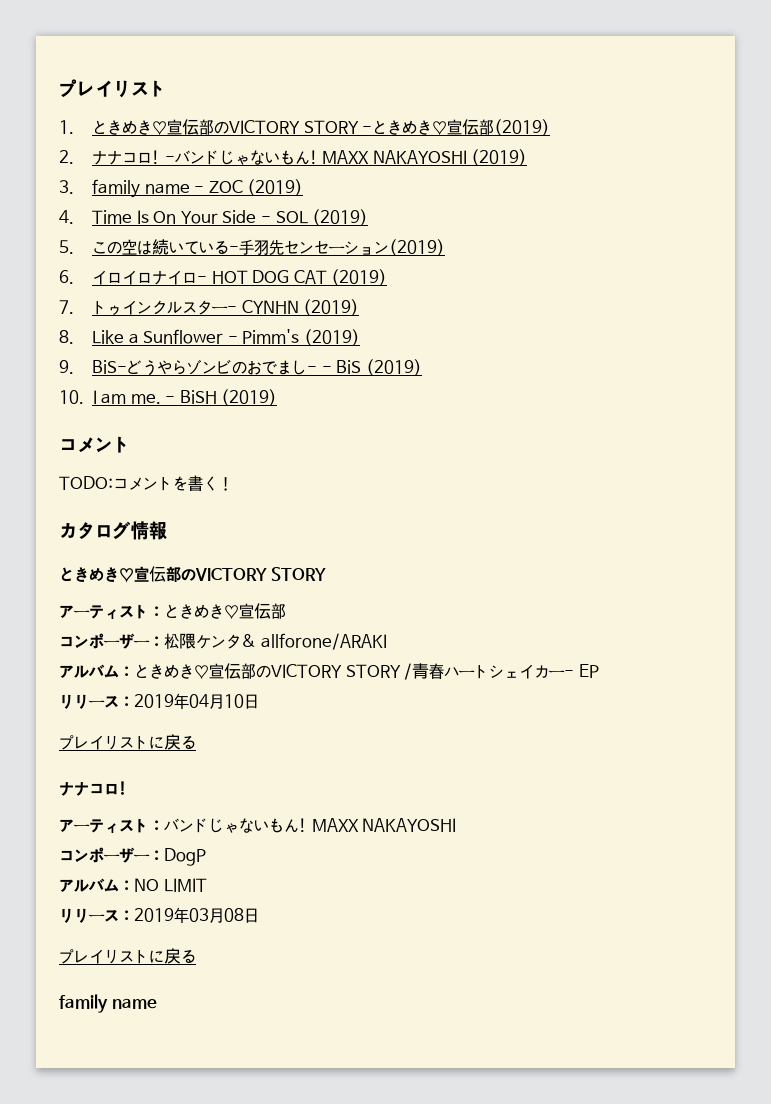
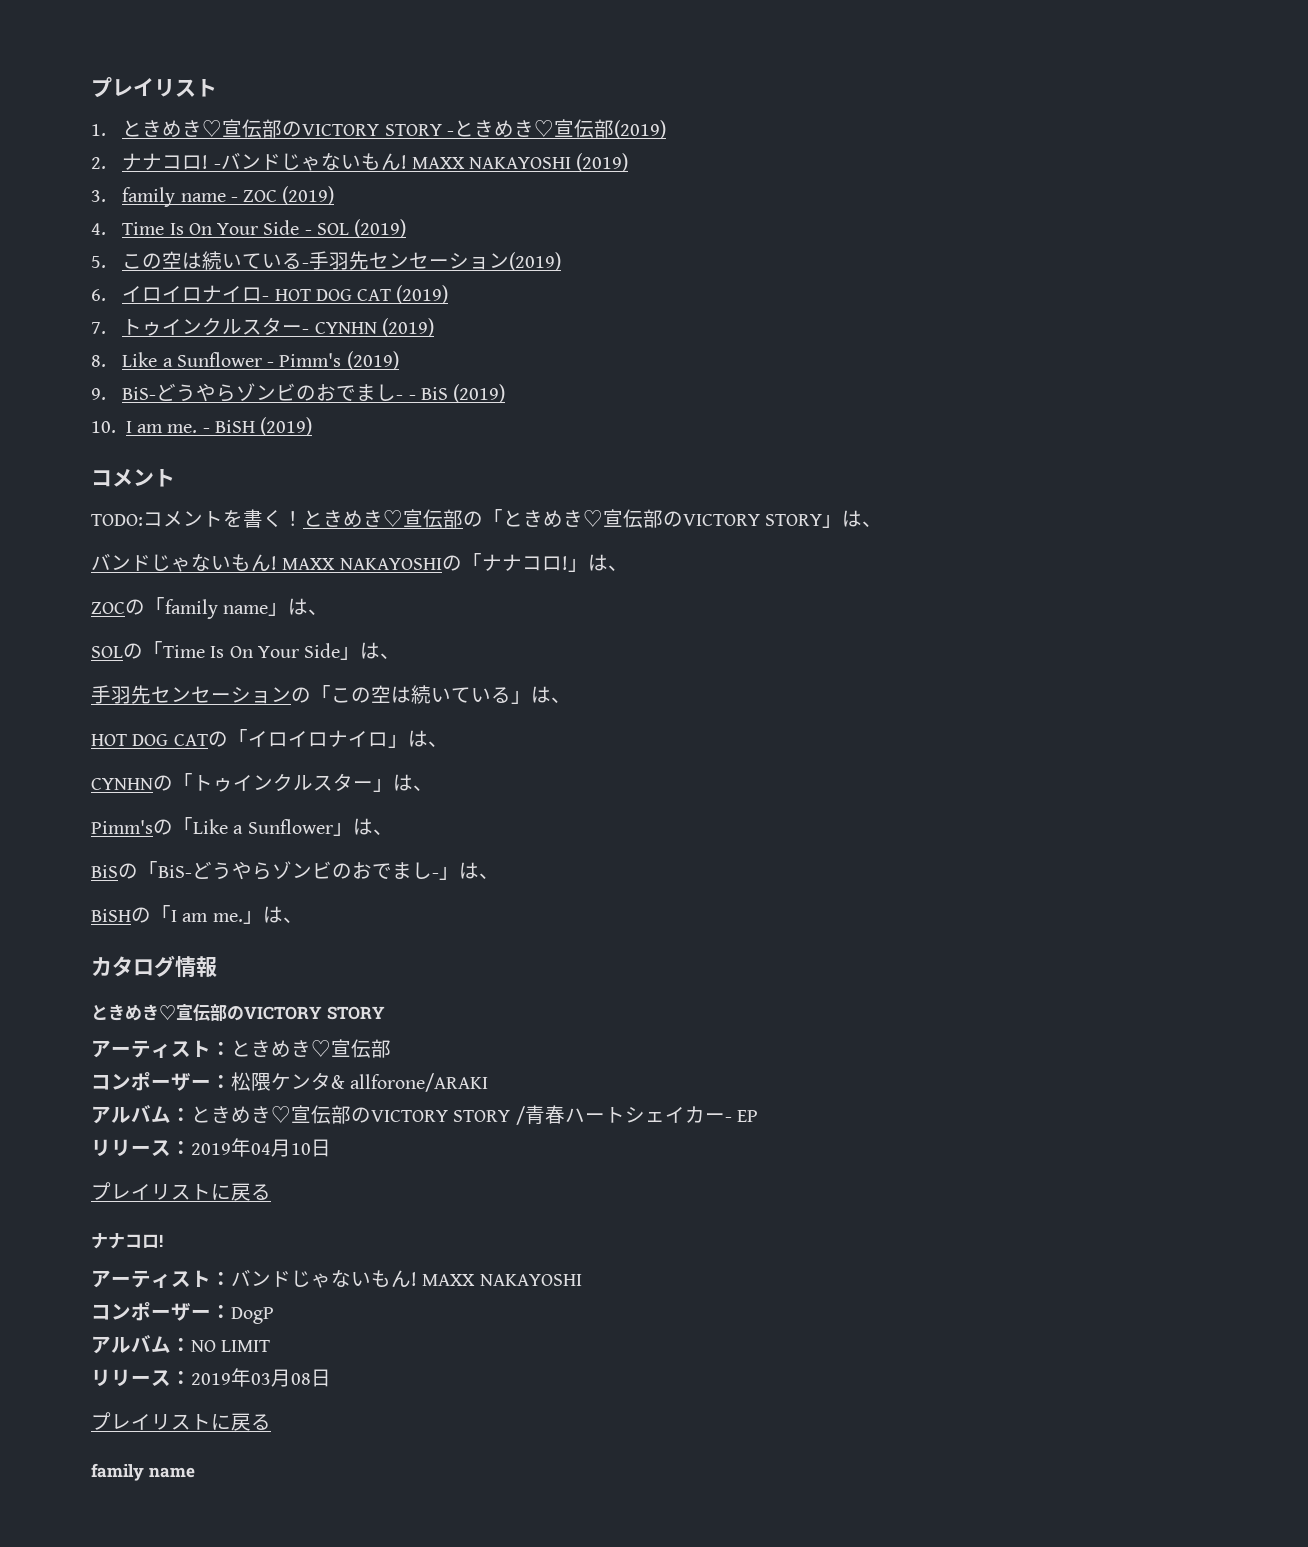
+ ときめき♡宣伝部の「ときめき♡宣伝部のVICTORY STORY」は、
+ バンドじゃないもん! MAXX NAKAYOSHIの「ナナコロ!」は、
+ ZOCの「family name」は、
+ SOLの「Time Is On Your Side」は、
+ 手羽先センセーションの「この空は続いている」は、
+ HOT DOG CATの「イロイロナイロ」は、
+ CYNHNの「トゥインクルスター」は、
+ Pimm'sの「Like a Sunflower」は、
+ BiSの「BiS-どうやらゾンビのおでまし-」は、
+ BiSHの「I am me.」は、

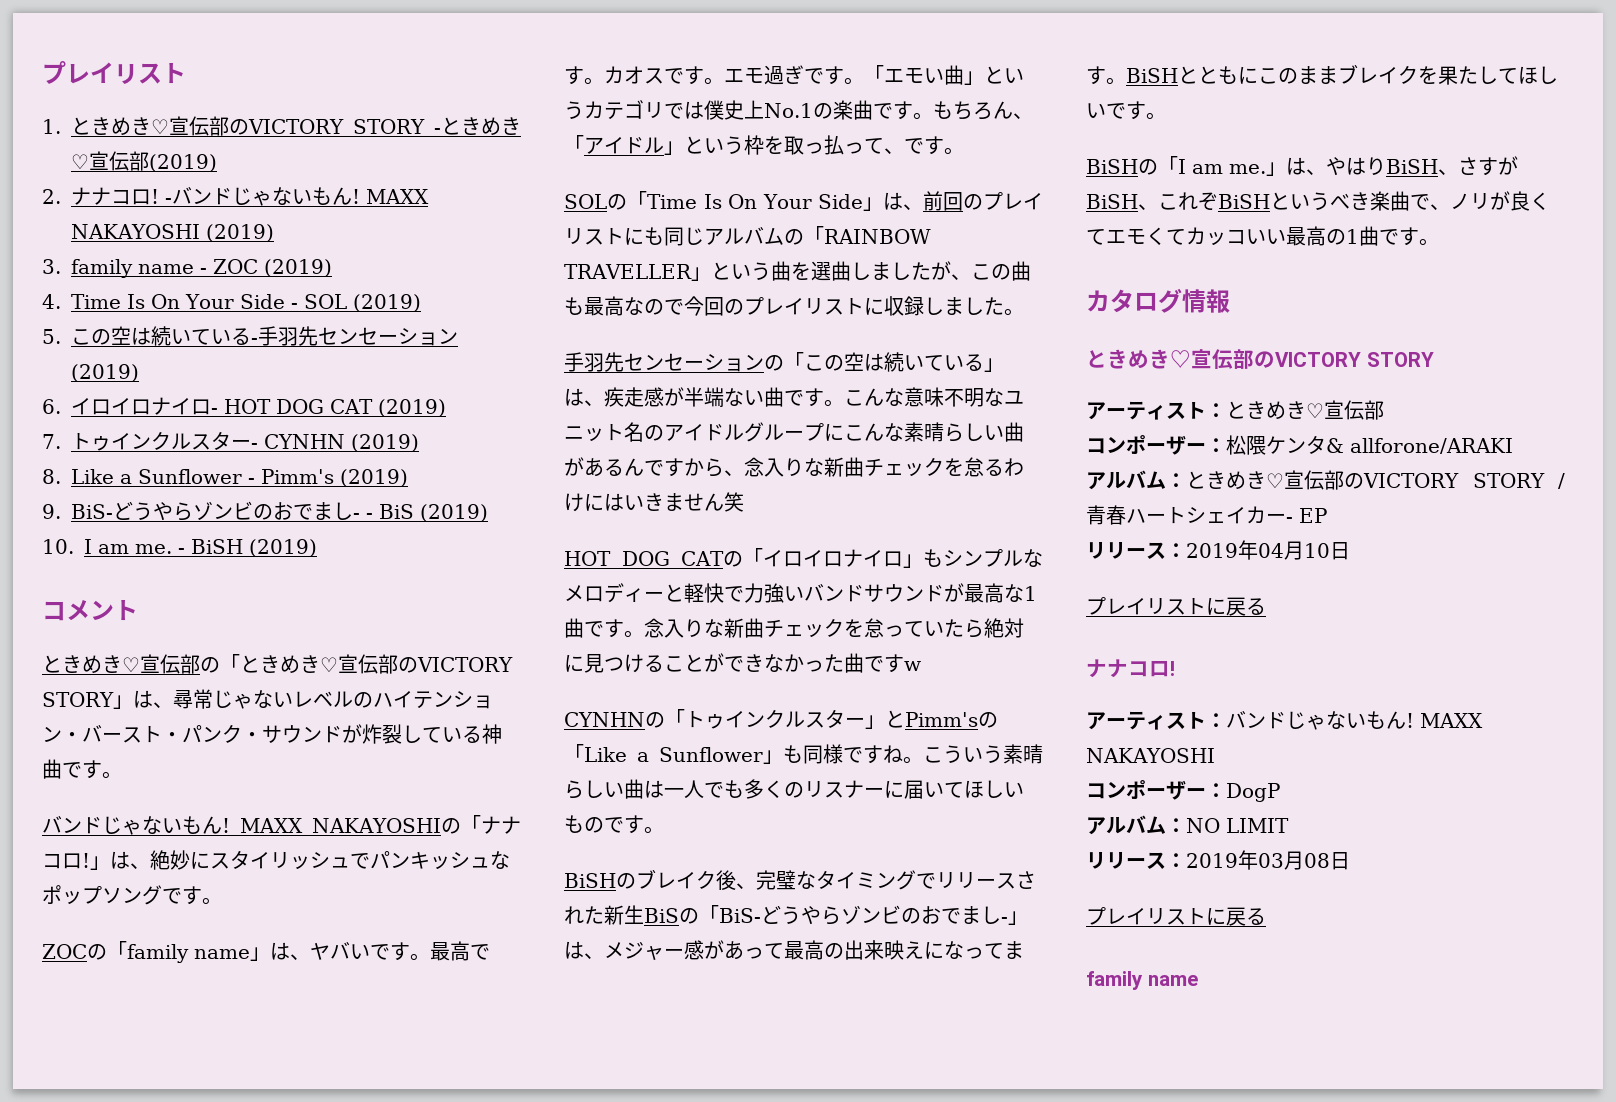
- TODO:コメントを書く！ときめき♡宣伝部の「ときめき♡宣伝部のVICTORY STORY」は、
+ ときめき♡宣伝部の「ときめき♡宣伝部のVICTORY STORY」は、尋常じゃないレベルのハイテンション・バースト・パンク・サウンドが炸裂している神曲です。
- MAXX NAKAYOSHIの「ナナコロ!」は、
+ MAXX NAKAYOSHIの「ナナコロ!」は、絶妙にスタイリッシュでパンキッシュなポップソングです。
- ZOCの「family name」は、
+ ZOCの「family name」は、ヤバいです。最高です。カオスです。エモ過ぎです。「エモい曲」というカテゴリでは僕史上No.1の楽曲です。もちろん、「アイドル」という枠を取っ払って、です。
- SOLの「Time Is On Your Side」は、
+ SOLの「Time Is On Your Side」は、前回のプレイリストにも同じアルバムの「RAINBOW TRAVELLER」という曲を選曲しましたが、この曲も最高なので今回のプレイリストに収録しました。
- 手羽先センセーションの「この空は続いている」は、
+ 手羽先センセーションの「この空は続いている」は、疾走感が半端ない曲です。こんな意味不明なユニット名のアイドルグループにこんな素晴らしい曲があるんですから、念入りな新曲チェックを怠るわけにはいきません笑
- HOT DOG CATの「イロイロナイロ」は、
+ HOT DOG CATの「イロイロナイロ」もシンプルなメロディーと軽快で力強いバンドサウンドが最高な1曲です。念入りな新曲チェックを怠っていたら絶対に見つけることができなかった曲ですw
- CYNHNの「トゥインクルスター」は、
- Pimm'sの「Like a Sunflower」は、
- BiSの「BiS-どうやらゾンビのおでまし-」は、
+ CYNHNの「トゥインクルスター」とPimm'sの「Like a Sunflower」も同様ですね。こういう素晴らしい曲は一人でも多くのリスナーに届いてほしいものです。
+ BiSHのブレイク後、完璧なタイミングでリリースされた新生BiSの「BiS-どうやらゾンビのおでまし-」は、メジャー感があって最高の出来映えになってます。BiSHとともにこのままブレイクを果たしてほしいです。
- BiSHの「I am me.」は、
+ BiSHの「I am me.」は、やはりBiSH、さすがBiSH、これぞBiSHというべき楽曲で、ノリが良くてエモくてカッコいい最高の1曲です。

